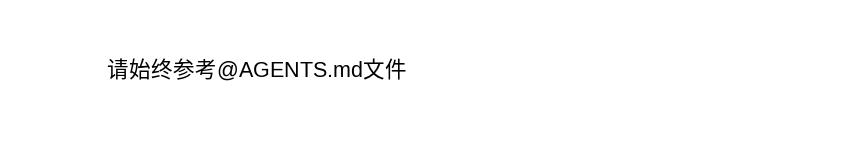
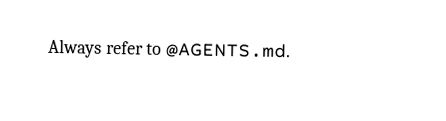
- 请始终参考@AGENTS.md文件
+ Always refer to @AGENTS.md.

